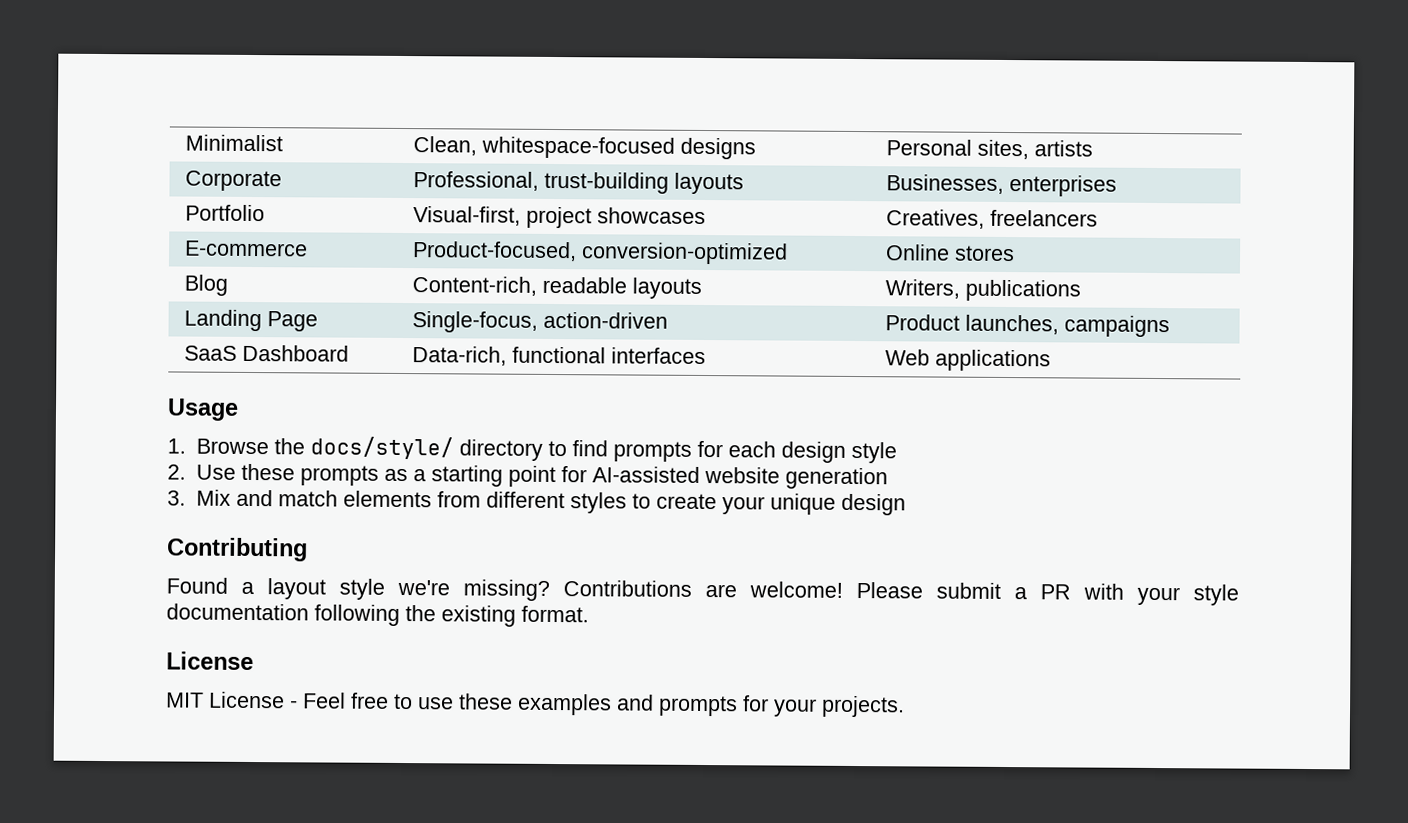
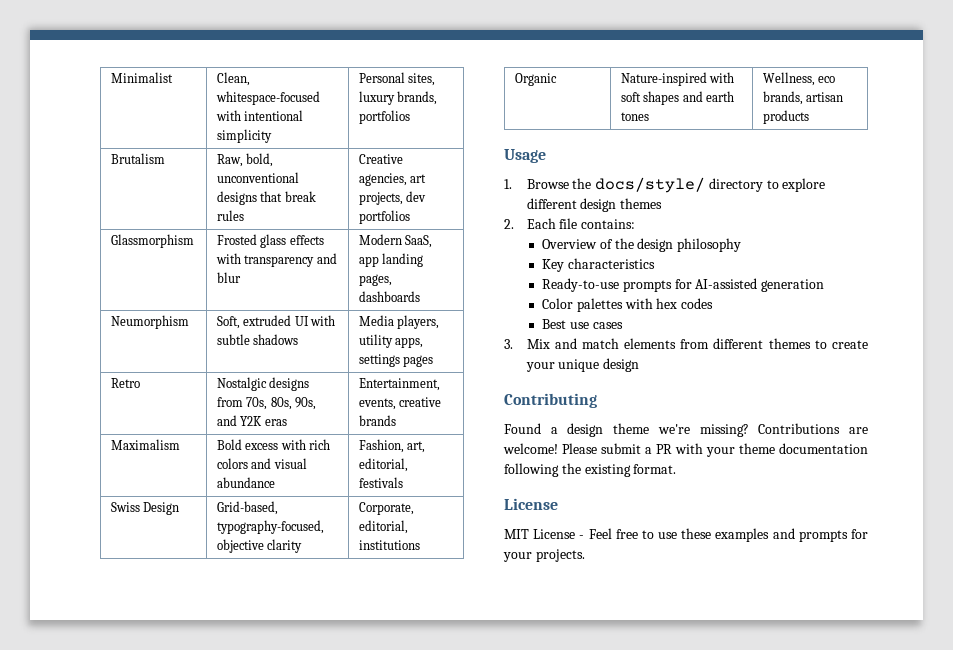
- Minimalist | Clean, whitespace-focused designs | Personal sites, artists
- Corporate | Professional, trust-building layouts | Businesses, enterprises
- Portfolio | Visual-first, project showcases | Creatives, freelancers
- E-commerce | Product-focused, conversion-optimized | Online stores
- Blog | Content-rich, readable layouts | Writers, publications
- Landing Page | Single-focus, action-driven | Product launches, campaigns
- SaaS Dashboard | Data-rich, functional interfaces | Web applications
+ Minimalist | Clean, whitespace-focused with intentional simplicity | Personal sites, luxury brands, portfolios
+ Brutalism | Raw, bold, unconventional designs that break rules | Creative agencies, art projects, dev portfolios
+ Glassmorphism | Frosted glass effects with transparency and blur | Modern SaaS, app landing pages, dashboards
+ Neumorphism | Soft, extruded UI with subtle shadows | Media players, utility apps, settings pages
+ Retro | Nostalgic designs from 70s, 80s, 90s, and Y2K eras | Entertainment, events, creative brands
+ Maximalism | Bold excess with rich colors and visual abundance | Fashion, art, editorial, festivals
+ Swiss Design | Grid-based, typography-focused, objective clarity | Corporate, editorial, institutions
+ Organic | Nature-inspired with soft shapes and earth tones | Wellness, eco brands, artisan products
- 1. Browse the docs/style/ directory to find prompts for each design style
- 2. Use these prompts as a starting point for AI-assisted website generation
+ 1. Browse the docs/style/ directory to explore different design themes
+ 2. Each file contains:
+ Overview of the design philosophy
+ Key characteristics
+ Ready-to-use prompts for AI-assisted generation
+ Color palettes with hex codes
+ Best use cases
- 3. Mix and match elements from different styles to create your unique design
+ 3. Mix and match elements from different themes to create your unique design
- Found a layout style we're missing?
+ Found a design theme we're missing?
- Please submit a PR with your style documentation following the existing format.
+ Please submit a PR with your theme documentation following the existing format.

